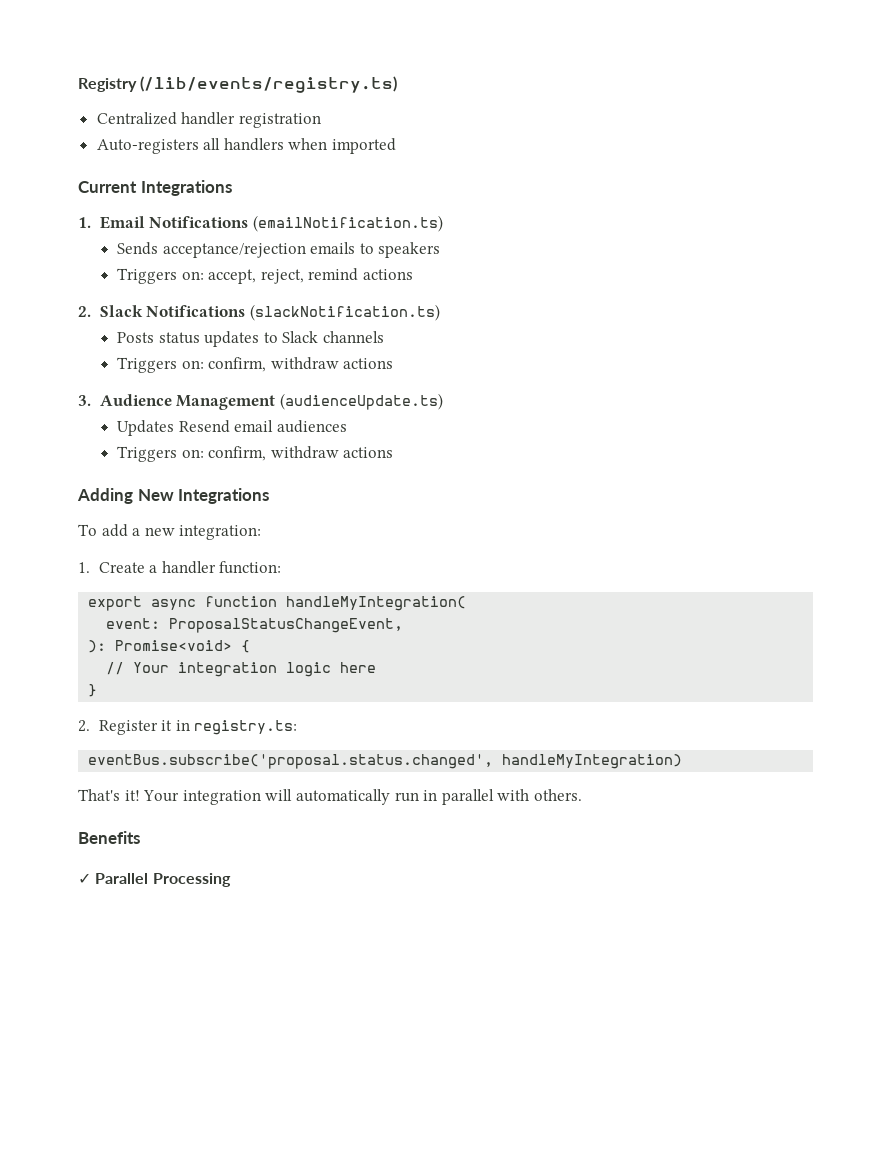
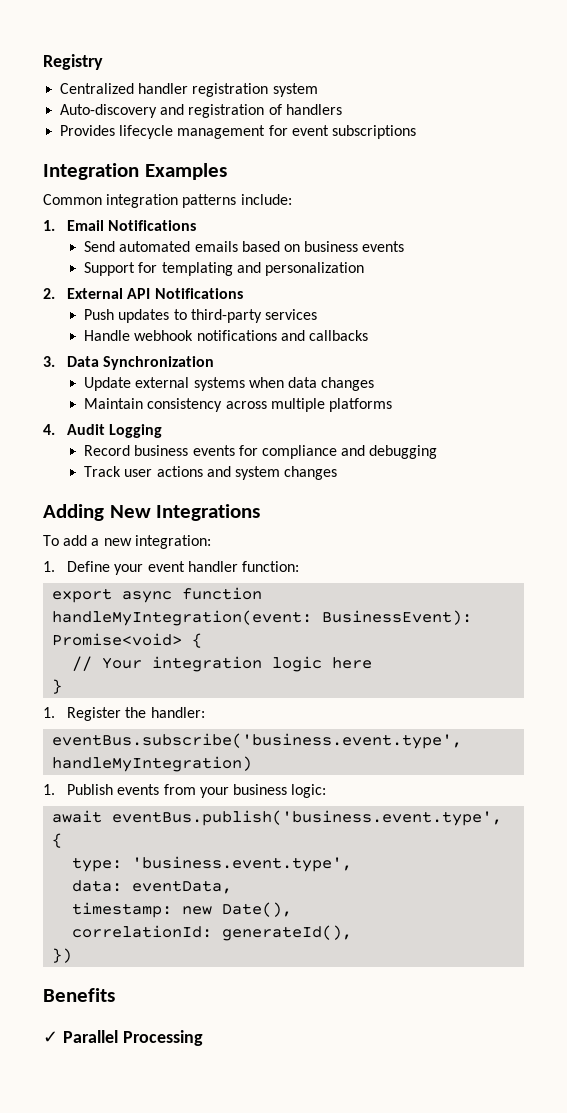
- Registry (/lib/events/registry.ts)
+ Registry
- Centralized handler registration
- Auto-registers all handlers when imported
- Current Integrations
- 1. Email Notifications (emailNotification.ts)
- Sends acceptance/rejection emails to speakers
- Triggers on: accept, reject, remind actions
- 2. Slack Notifications (slackNotification.ts)
- Posts status updates to Slack channels
- Triggers on: confirm, withdraw actions
- 3. Audience Management (audienceUpdate.ts)
- Updates Resend email audiences
- Triggers on: confirm, withdraw actions
+ Centralized handler registration system
+ Auto-discovery and registration of handlers
+ Provides lifecycle management for event subscriptions
+ Integration Examples
+ Common integration patterns include:
+ 1. Email Notifications
+ Send automated emails based on business events
+ Support for templating and personalization
+ 2. External API Notifications
+ Push updates to third-party services
+ Handle webhook notifications and callbacks
+ 3. Data Synchronization
+ Update external systems when data changes
+ Maintain consistency across multiple platforms
+ 4. Audit Logging
+ Record business events for compliance and debugging
+ Track user actions and system changes
- 1. Create a handler function:
+ 1. Define your event handler function:
- export async function handleMyIntegration(
- event: ProposalStatusChangeEvent,
- ): Promise<void> {
+ export async function handleMyIntegration(event: BusinessEvent): Promise<void> {
- 2. Register it in registry.ts:
- eventBus.subscribe('proposal.status.changed', handleMyIntegration)
- That's it! Your integration will automatically run in parallel with others.
+ 1. Register the handler:
+ eventBus.subscribe('business.event.type', handleMyIntegration)
+ 1. Publish events from your business logic:
+ await eventBus.publish('business.event.type', {
+ type: 'business.event.type',
+ data: eventData,
+ timestamp: new Date(),
+ correlationId: generateId(),
+ })

